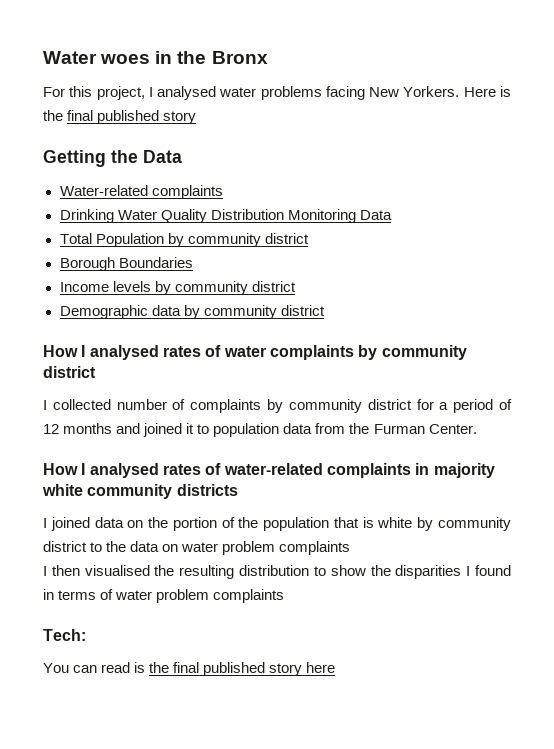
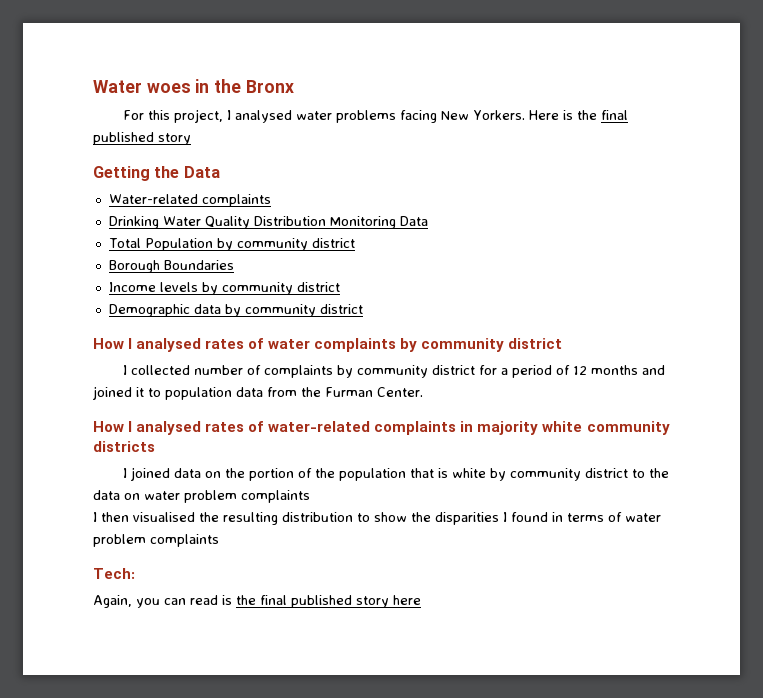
- You can read is the final published story here
+ Again, you can read is the final published story here

